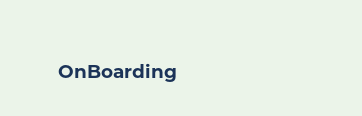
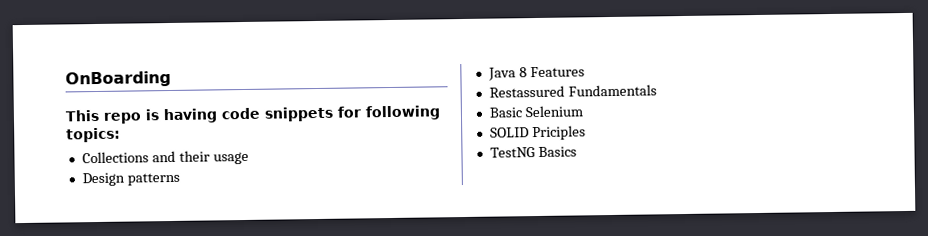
+ This repo is having code snippets for following topics:
+ Collections and their usage
+ Design patterns
+ Java 8 Features
+ Restassured Fundamentals
+ Basic Selenium
+ SOLID Priciples
+ TestNG Basics

